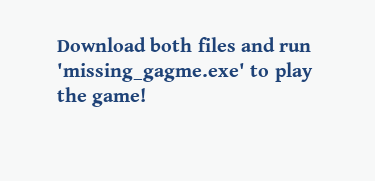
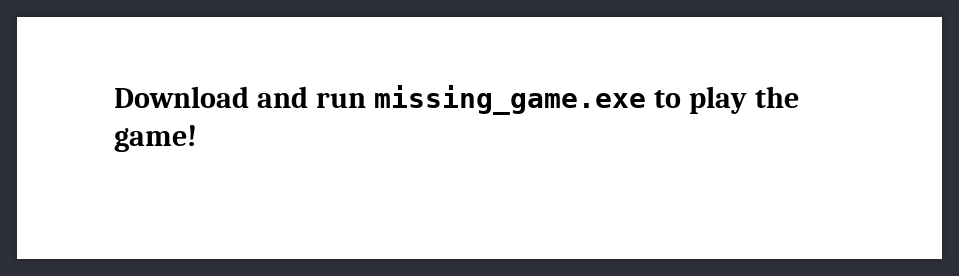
- Download both files and run 'missing_gagme.exe' to play the game!
+ Download and run missing_game.exe to play the game!

